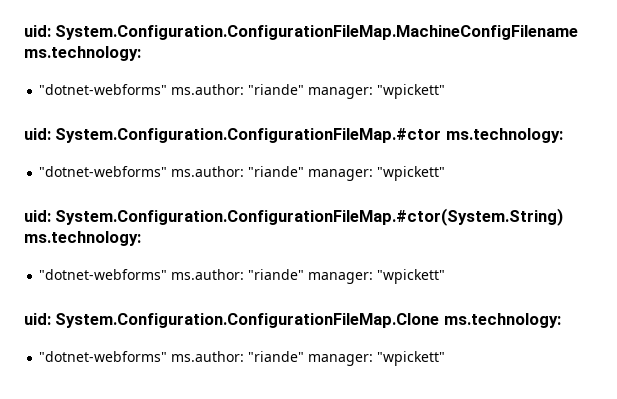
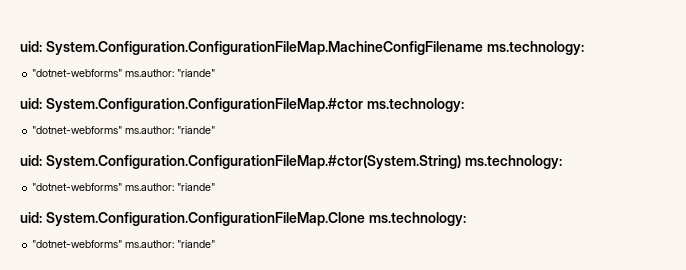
  uid: System.Configuration.ConfigurationFileMap.MachineConfigFilename ms.technology:
- "dotnet-webforms" ms.author: "riande" manager: "wpickett"
+ "dotnet-webforms" ms.author: "riande"
  uid: System.Configuration.ConfigurationFileMap.#ctor ms.technology:
- "dotnet-webforms" ms.author: "riande" manager: "wpickett"
+ "dotnet-webforms" ms.author: "riande"
  uid: System.Configuration.ConfigurationFileMap.#ctor(System.String) ms.technology:
- "dotnet-webforms" ms.author: "riande" manager: "wpickett"
+ "dotnet-webforms" ms.author: "riande"
  uid: System.Configuration.ConfigurationFileMap.Clone ms.technology:
- "dotnet-webforms" ms.author: "riande" manager: "wpickett"
+ "dotnet-webforms" ms.author: "riande"

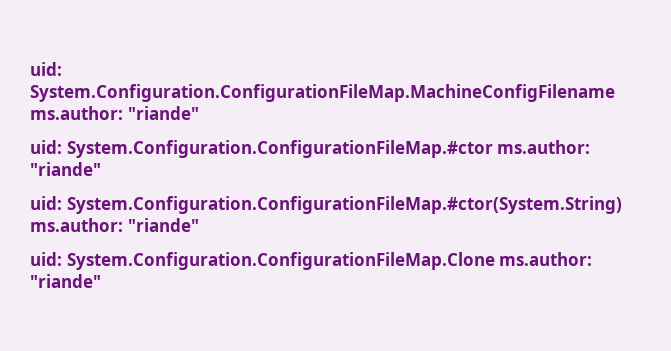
- uid: System.Configuration.ConfigurationFileMap.MachineConfigFilename ms.technology:
- "dotnet-webforms" ms.author: "riande"
+ uid: System.Configuration.ConfigurationFileMap.MachineConfigFilename ms.author: "riande"
- uid: System.Configuration.ConfigurationFileMap.#ctor ms.technology:
- "dotnet-webforms" ms.author: "riande"
+ uid: System.Configuration.ConfigurationFileMap.#ctor ms.author: "riande"
- uid: System.Configuration.ConfigurationFileMap.#ctor(System.String) ms.technology:
- "dotnet-webforms" ms.author: "riande"
+ uid: System.Configuration.ConfigurationFileMap.#ctor(System.String) ms.author: "riande"
- uid: System.Configuration.ConfigurationFileMap.Clone ms.technology:
- "dotnet-webforms" ms.author: "riande"
+ uid: System.Configuration.ConfigurationFileMap.Clone ms.author: "riande"

